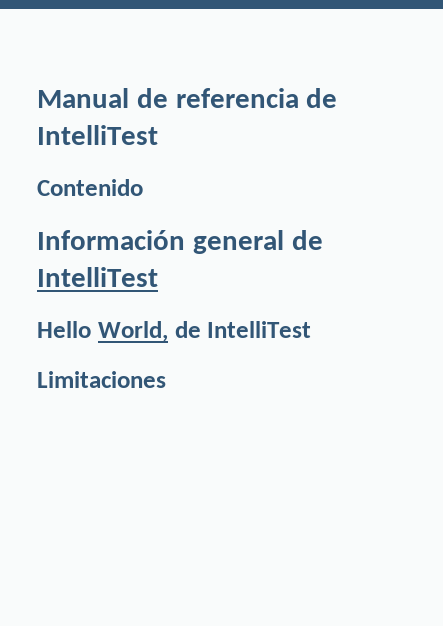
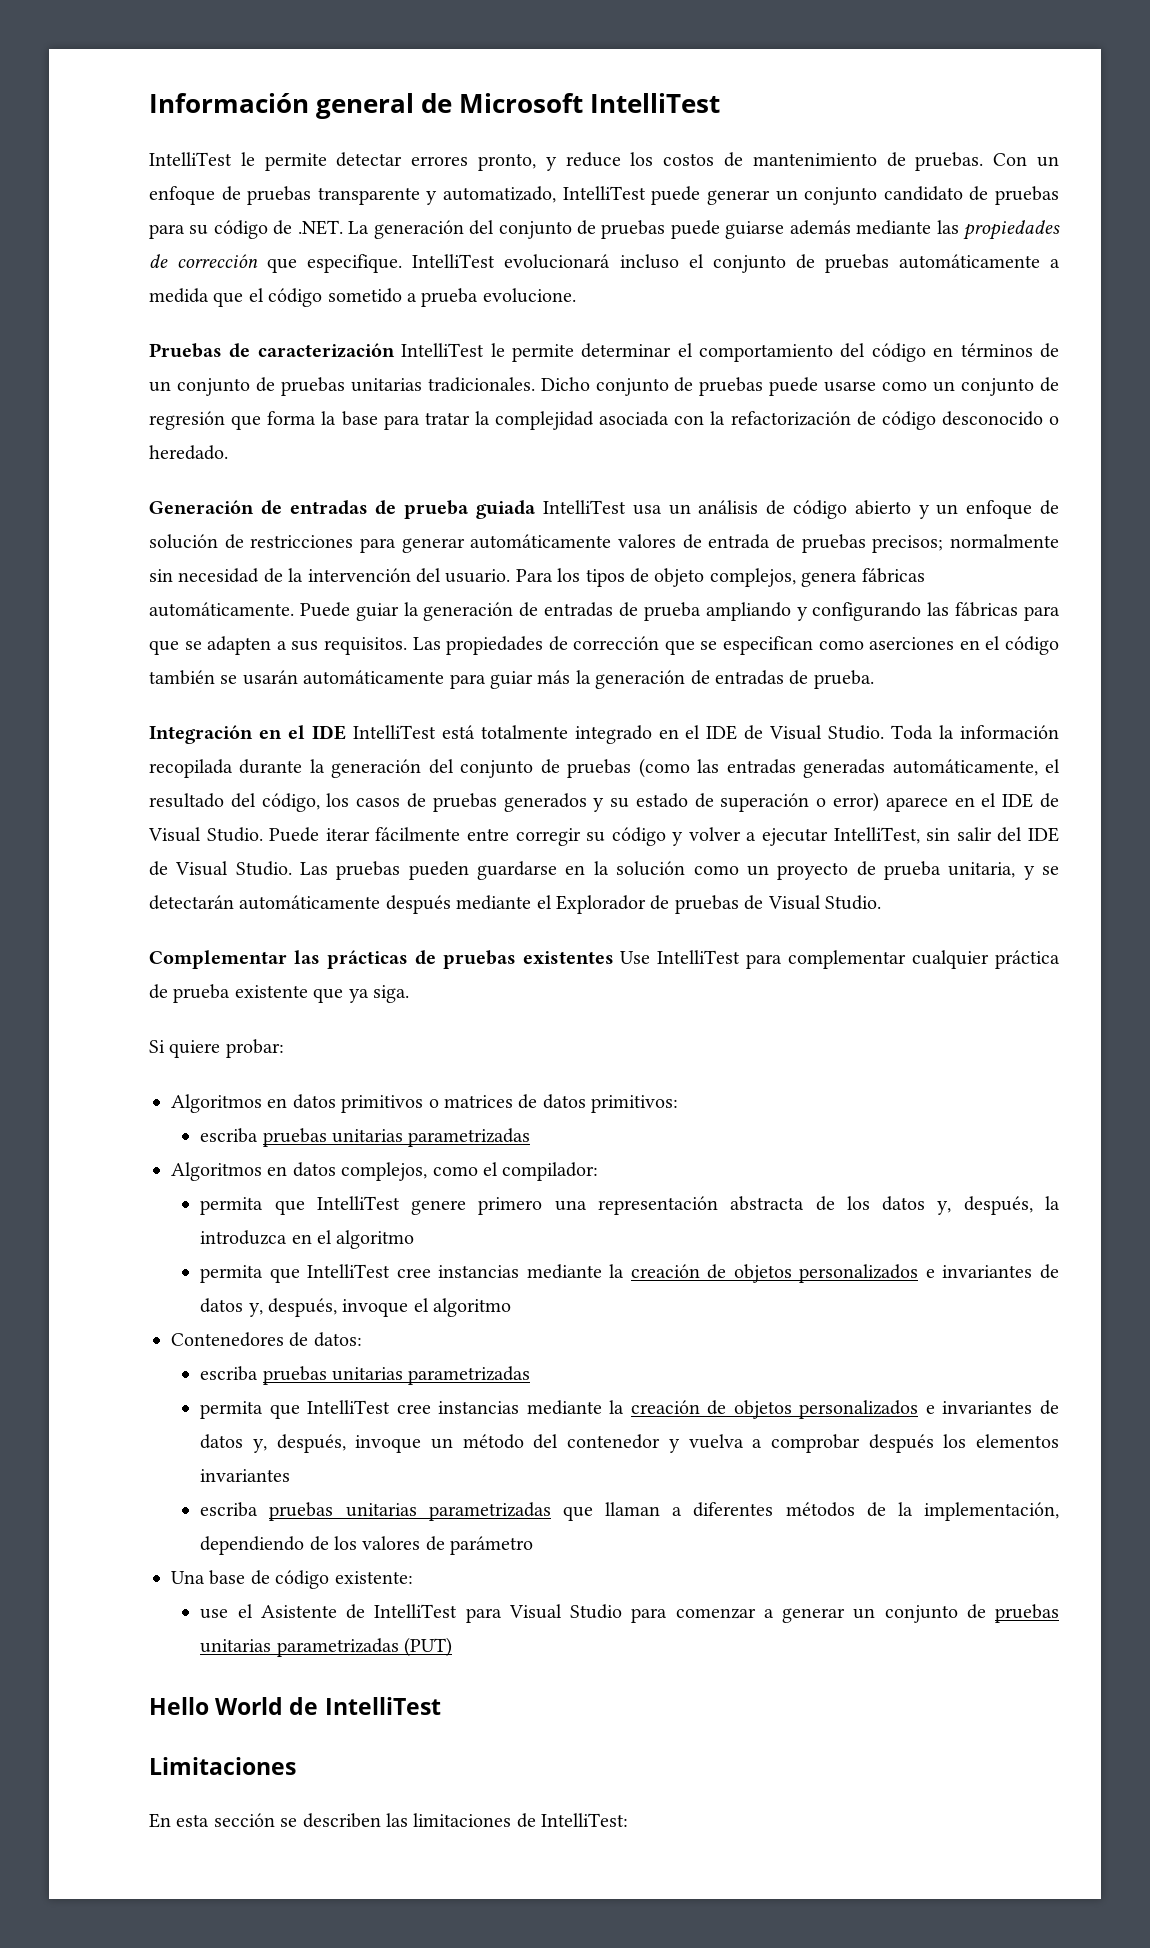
- Manual de referencia de IntelliTest
- Contenido
- Información general de IntelliTest
+ Información general de Microsoft IntelliTest
+ IntelliTest le permite detectar errores pronto, y reduce los costos de mantenimiento de pruebas. Con un enfoque de pruebas transparente y automatizado, IntelliTest puede generar un conjunto candidato de pruebas para su código de .NET. La generación del conjunto de pruebas puede guiarse además mediante las propiedades de corrección que especifique. IntelliTest evolucionará incluso el conjunto de pruebas automáticamente a medida que el código sometido a prueba evolucione.
+ Pruebas de caracterización IntelliTest le permite determinar el comportamiento del código en términos de un conjunto de pruebas unitarias tradicionales. Dicho conjunto de pruebas puede usarse como un conjunto de regresión que forma la base para tratar la complejidad asociada con la refactorización de código desconocido o heredado.
+ Generación de entradas de prueba guiada IntelliTest usa un análisis de código abierto y un enfoque de solución de restricciones para generar automáticamente valores de entrada de pruebas precisos; normalmente sin necesidad de la intervención del usuario. Para los tipos de objeto complejos, genera fábricas automáticamente. Puede guiar la generación de entradas de prueba ampliando y configurando las fábricas para que se adapten a sus requisitos. Las propiedades de corrección que se especifican como aserciones en el código también se usarán automáticamente para guiar más la generación de entradas de prueba.
+ Integración en el IDE IntelliTest está totalmente integrado en el IDE de Visual Studio. Toda la información recopilada durante la generación del conjunto de pruebas (como las entradas generadas automáticamente, el resultado del código, los casos de pruebas generados y su estado de superación o error) aparece en el IDE de Visual Studio. Puede iterar fácilmente entre corregir su código y volver a ejecutar IntelliTest, sin salir del IDE de Visual Studio. Las pruebas pueden guardarse en la solución como un proyecto de prueba unitaria, y se detectarán automáticamente después mediante el Explorador de pruebas de Visual Studio.
+ Complementar las prácticas de pruebas existentes Use IntelliTest para complementar cualquier práctica de prueba existente que ya siga.
+ Si quiere probar:
+ Algoritmos en datos primitivos o matrices de datos primitivos:
+ escriba pruebas unitarias parametrizadas
+ Algoritmos en datos complejos, como el compilador:
+ permita que IntelliTest genere primero una representación abstracta de los datos y, después, la introduzca en el algoritmo
+ permita que IntelliTest cree instancias mediante la creación de objetos personalizados e invariantes de datos y, después, invoque el algoritmo
+ Contenedores de datos:
+ escriba pruebas unitarias parametrizadas
+ permita que IntelliTest cree instancias mediante la creación de objetos personalizados e invariantes de datos y, después, invoque un método del contenedor y vuelva a comprobar después los elementos invariantes
+ escriba pruebas unitarias parametrizadas que llaman a diferentes métodos de la implementación, dependiendo de los valores de parámetro
+ Una base de código existente:
+ use el Asistente de IntelliTest para Visual Studio para comenzar a generar un conjunto de pruebas unitarias parametrizadas (PUT)
- Hello World, de IntelliTest
+ Hello World de IntelliTest
+ En esta sección se describen las limitaciones de IntelliTest:

